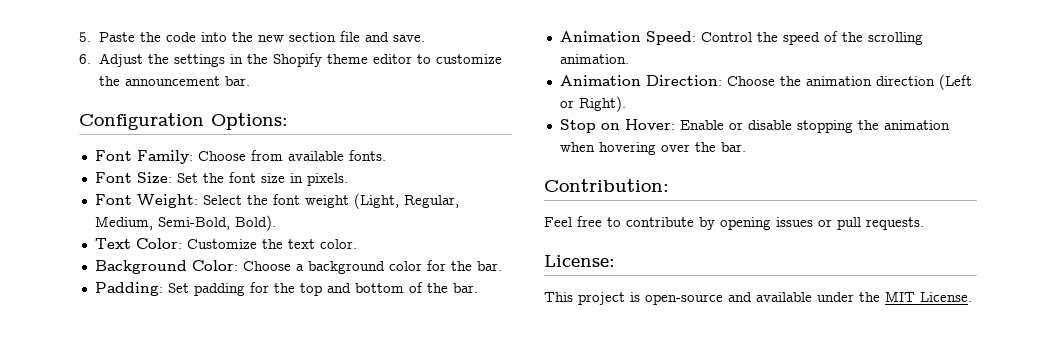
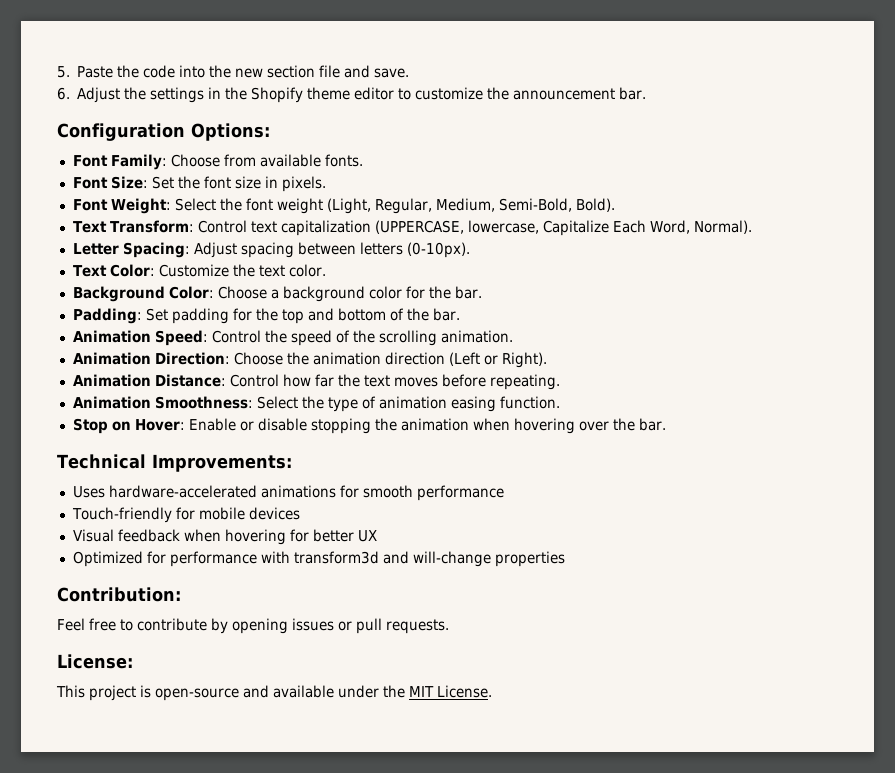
+ Text Transform: Control text capitalization (UPPERCASE, lowercase, Capitalize Each Word, Normal).
+ Letter Spacing: Adjust spacing between letters (0-10px).
+ Animation Distance: Control how far the text moves before repeating.
+ Animation Smoothness: Select the type of animation easing function.
+ Technical Improvements:
+ Uses hardware-accelerated animations for smooth performance
+ Touch-friendly for mobile devices
+ Visual feedback when hovering for better UX
+ Optimized for performance with transform3d and will-change properties

